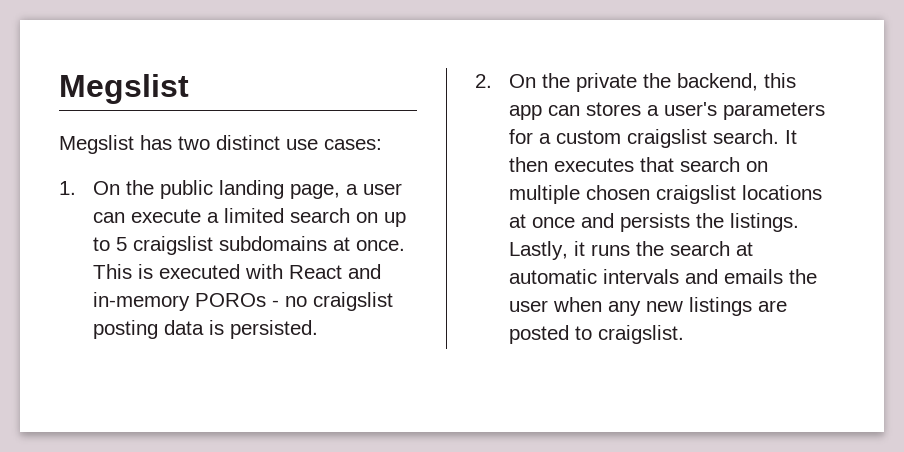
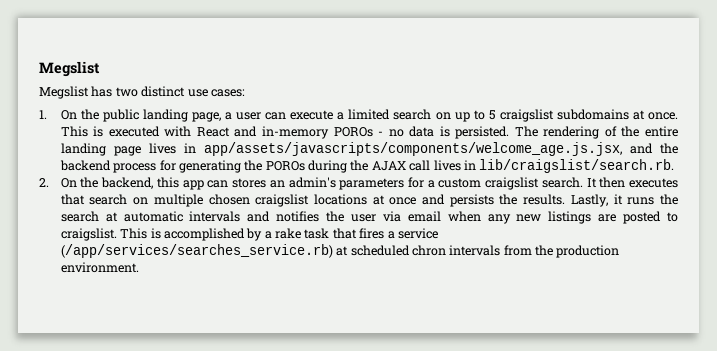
- This is executed with React and in-memory POROs - no craigslist posting data is persisted.
+ This is executed with React and in-memory POROs - no data is persisted. The rendering of the entire landing page lives in app/assets/javascripts/components/welcome_age.js.jsx, and the backend process for generating the POROs during the AJAX call lives in lib/craigslist/search.rb.
- 2. On the private the backend, this app can stores a user's parameters for a custom craigslist search.
+ 2. On the backend, this app can stores an admin's parameters for a custom craigslist search.
- It then executes that search on multiple chosen craigslist locations at once and persists the listings.
+ It then executes that search on multiple chosen craigslist locations at once and persists the results.
- Lastly, it runs the search at automatic intervals and emails the user when any new listings are posted to craigslist.
+ Lastly, it runs the search at automatic intervals and notifies the user via email when any new listings are posted to craigslist.
+ This is accomplished by a rake task that fires a service (/app/services/searches_service.rb) at scheduled chron intervals from the production environment.

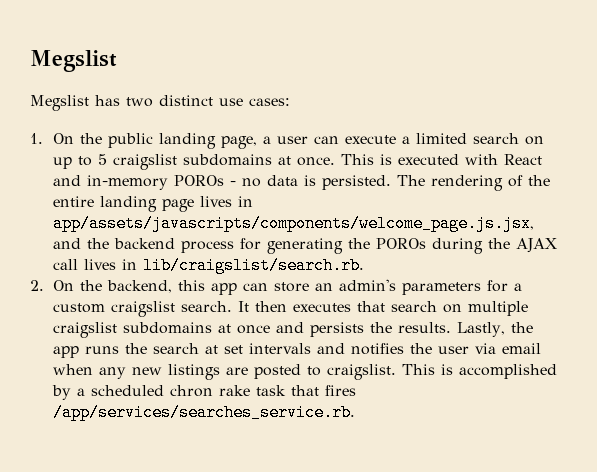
- The rendering of the entire landing page lives in app/assets/javascripts/components/welcome_age.js.jsx, and the backend process for generating the POROs during the AJAX call lives in lib/craigslist/search.rb.
+ The rendering of the entire landing page lives in app/assets/javascripts/components/welcome_page.js.jsx, and the backend process for generating the POROs during the AJAX call lives in lib/craigslist/search.rb.
- 2. On the backend, this app can stores an admin's parameters for a custom craigslist search.
+ 2. On the backend, this app can store an admin's parameters for a custom craigslist search.
- It then executes that search on multiple chosen craigslist locations at once and persists the results.
+ It then executes that search on multiple craigslist subdomains at once and persists the results.
- Lastly, it runs the search at automatic intervals and notifies the user via email when any new listings are posted to craigslist.
+ Lastly, the app runs the search at set intervals and notifies the user via email when any new listings are posted to craigslist.
- This is accomplished by a rake task that fires a service (/app/services/searches_service.rb) at scheduled chron intervals from the production environment.
+ This is accomplished by a scheduled chron rake task that fires /app/services/searches_service.rb.

